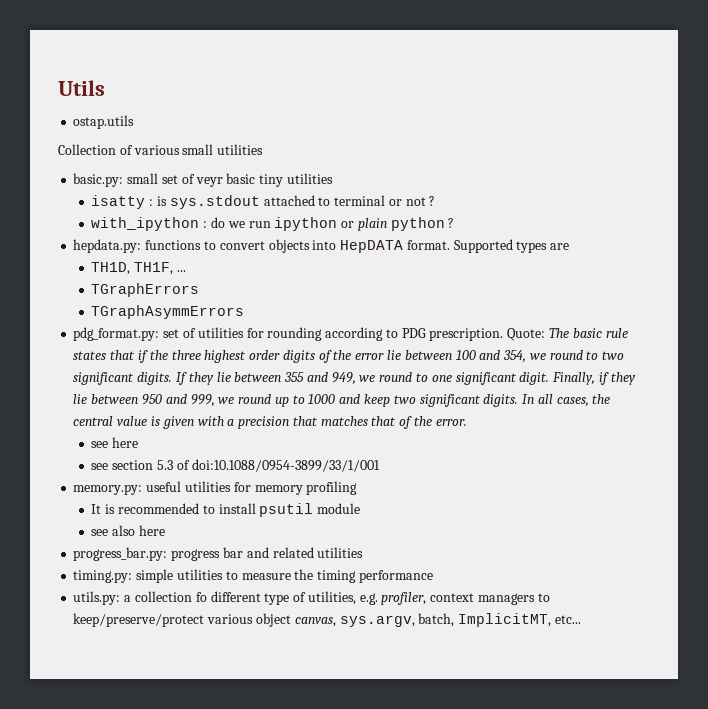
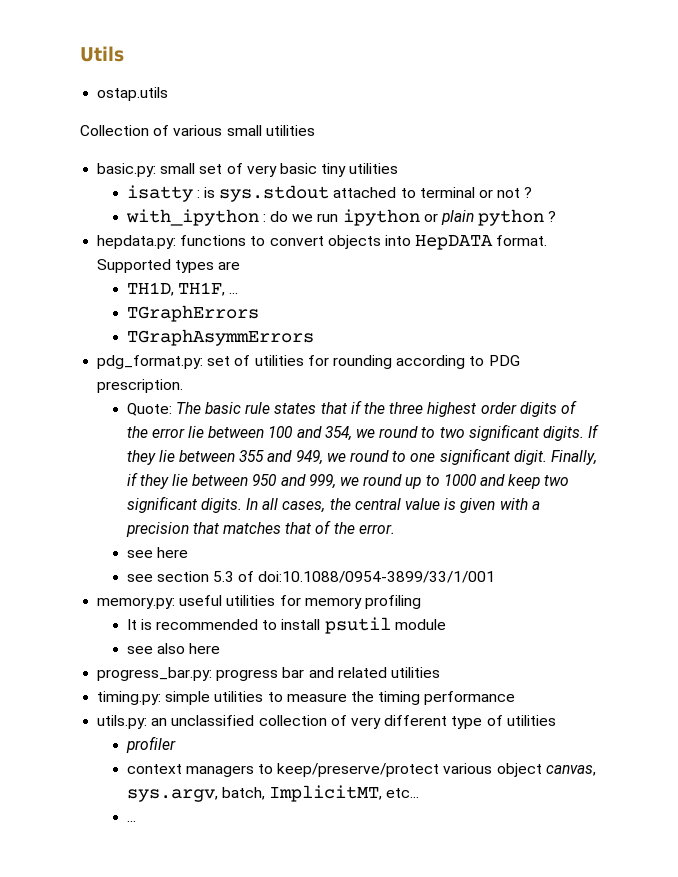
- basic.py: small set of veyr basic tiny utilities
+ basic.py: small set of very basic tiny utilities
- pdg_format.py: set of utilities for rounding according to PDG prescription. Quote: The basic rule states that if the three highest order digits of the error lie between 100 and 354, we round to two significant digits.
+ pdg_format.py: set of utilities for rounding according to PDG prescription.
+ Quote: The basic rule states that if the three highest order digits of the error lie between 100 and 354, we round to two significant digits.
- utils.py: a collection fo different type of utilities, e.g. profiler, context managers to keep/preserve/protect various object canvas, sys.argv, batch, ImplicitMT, etc...
+ utils.py: an unclassified collection of very different type of utilities
+ profiler
+ context managers to keep/preserve/protect various object canvas, sys.argv, batch, ImplicitMT, etc...
+ ...

